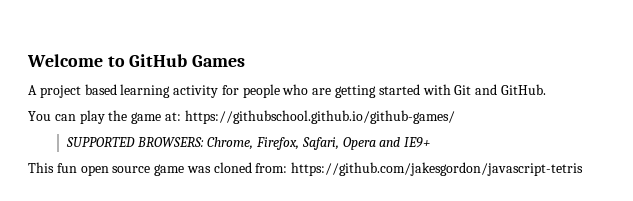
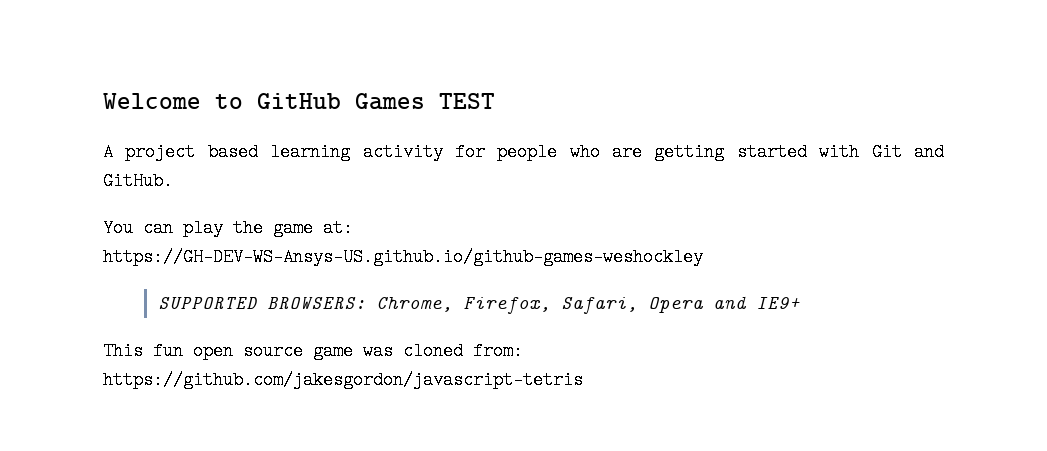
- Welcome to GitHub Games
+ Welcome to GitHub Games TEST
- You can play the game at: https://githubschool.github.io/github-games/
+ You can play the game at: https://GH-DEV-WS-Ansys-US.github.io/github-games-weshockley

